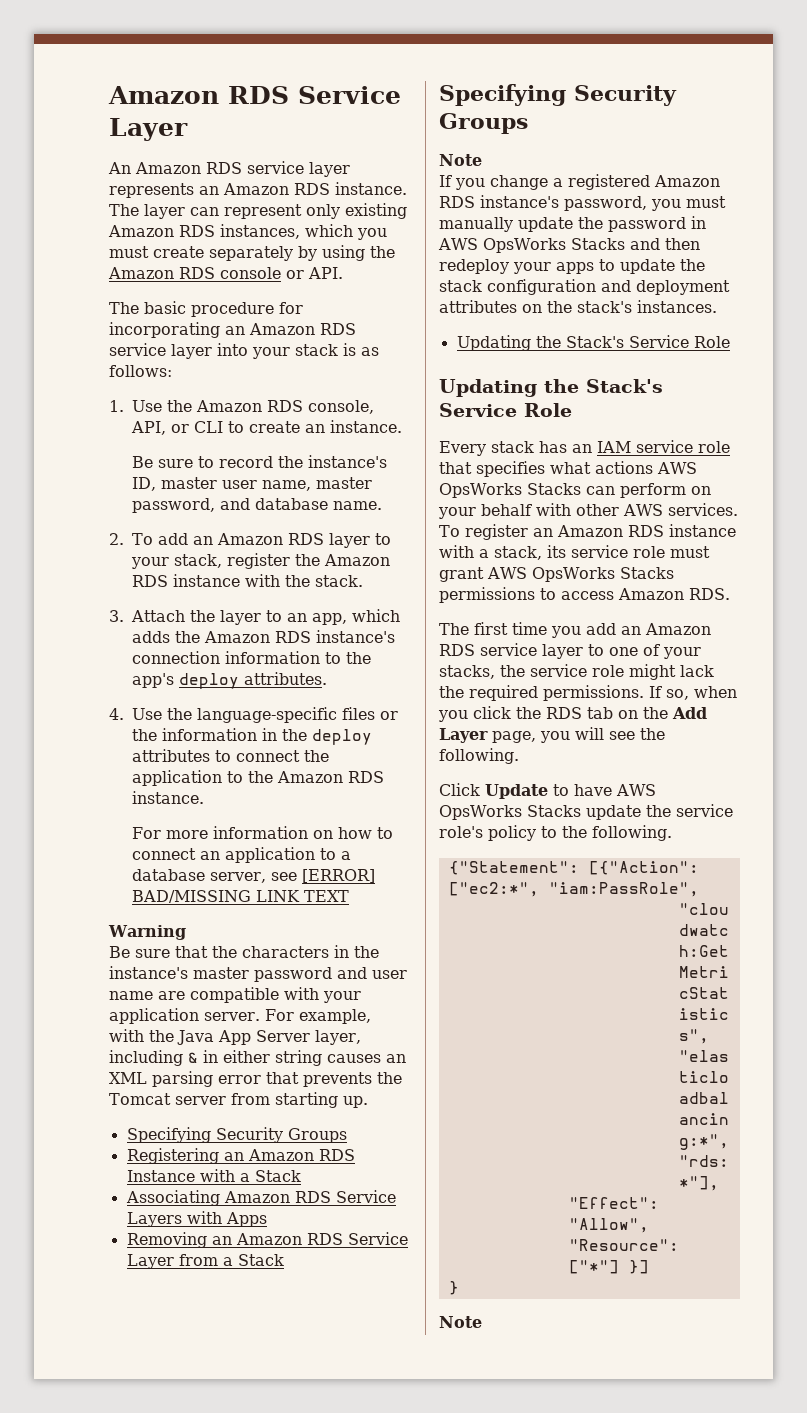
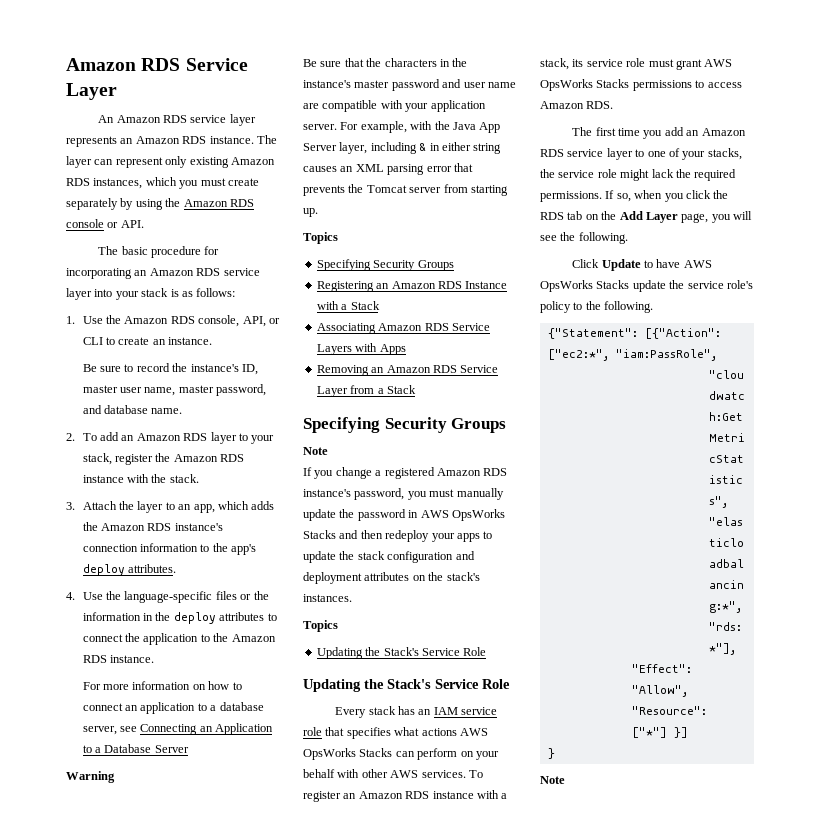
- For more information on how to connect an application to a database server, see [ERROR] BAD/MISSING LINK TEXT
+ For more information on how to connect an application to a database server, see Connecting an Application to a Database Server
  For example, with the Java App Server layer, including & in either string causes an XML parsing error that prevents the Tomcat server from starting up.
+ Topics
  If you change a registered Amazon RDS instance's password, you must manually update the password in AWS OpsWorks Stacks and then redeploy your apps to update the stack configuration and deployment attributes on the stack's instances.
+ Topics

